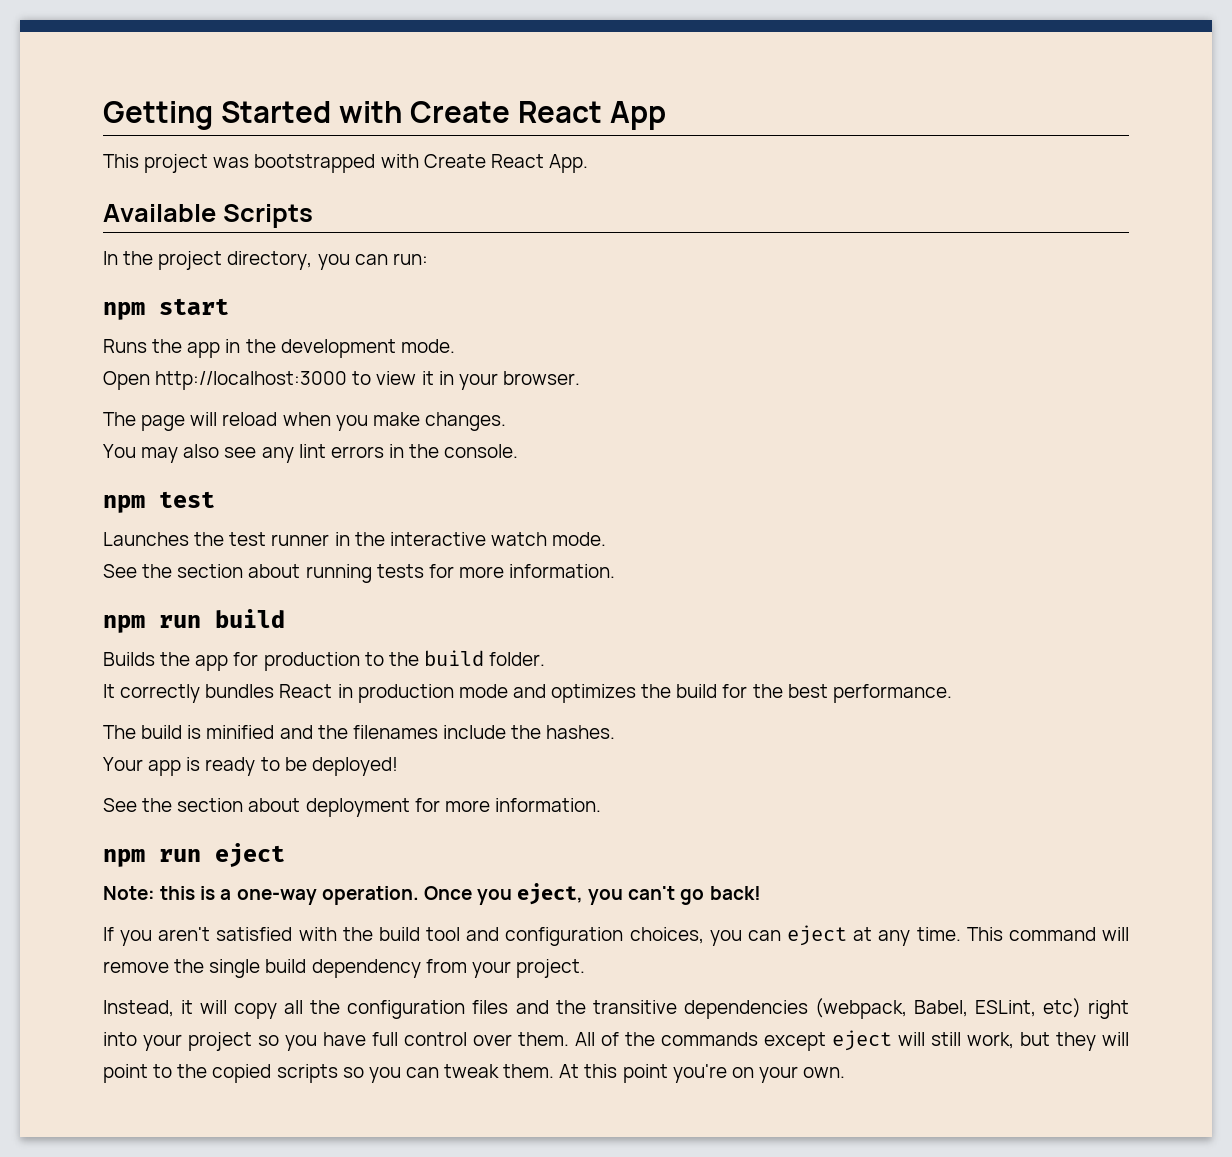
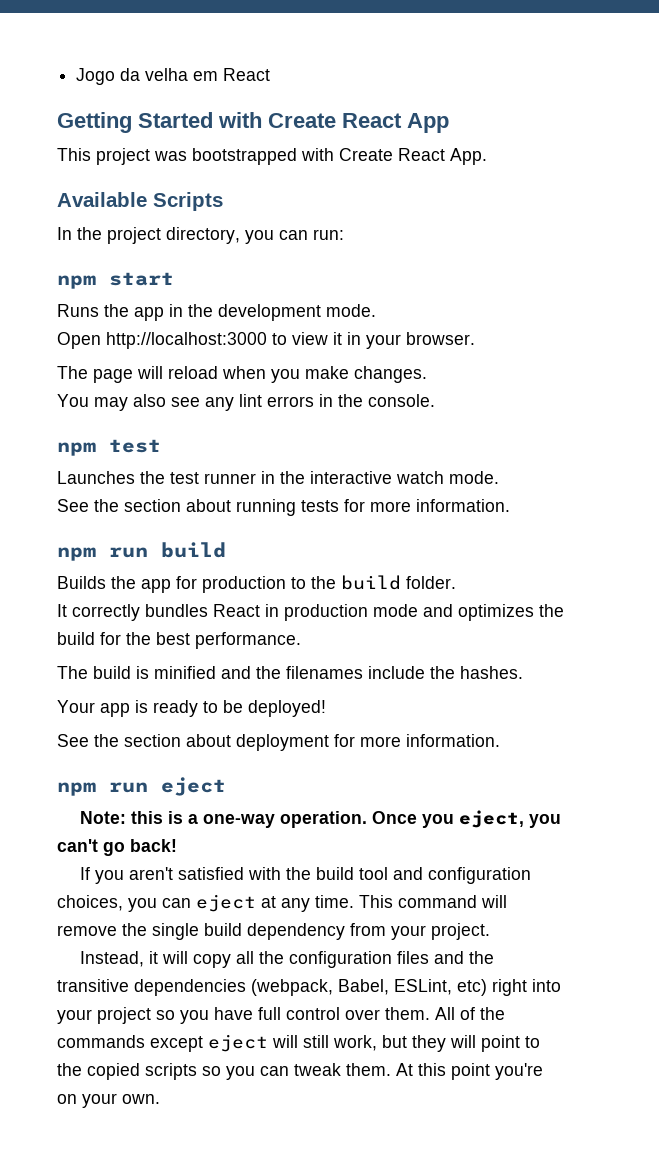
+ Jogo da velha em React

